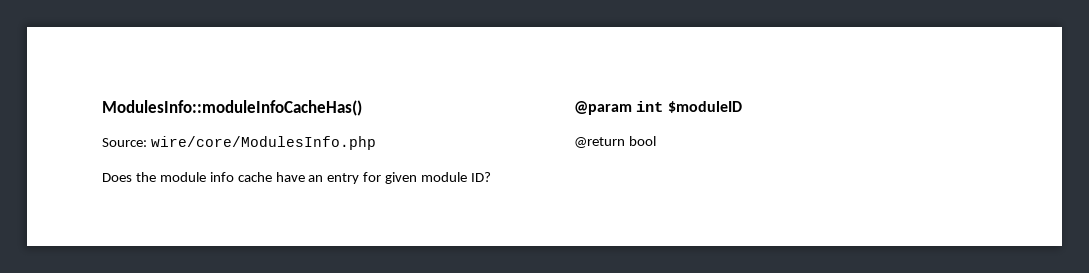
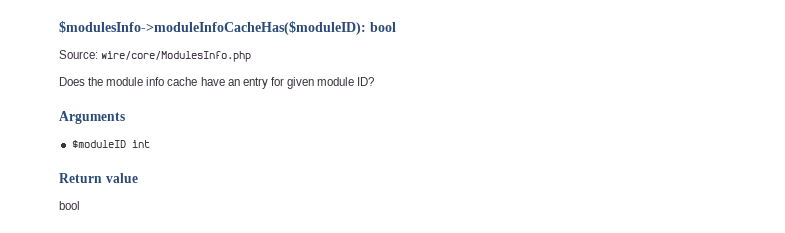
- ModulesInfo::moduleInfoCacheHas()
+ $modulesInfo->moduleInfoCacheHas($moduleID): bool
- @param int $moduleID
- @return bool
+ Arguments
+ $moduleID int
+ Return value
+ bool

